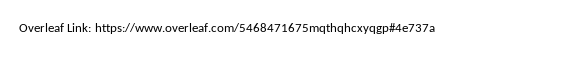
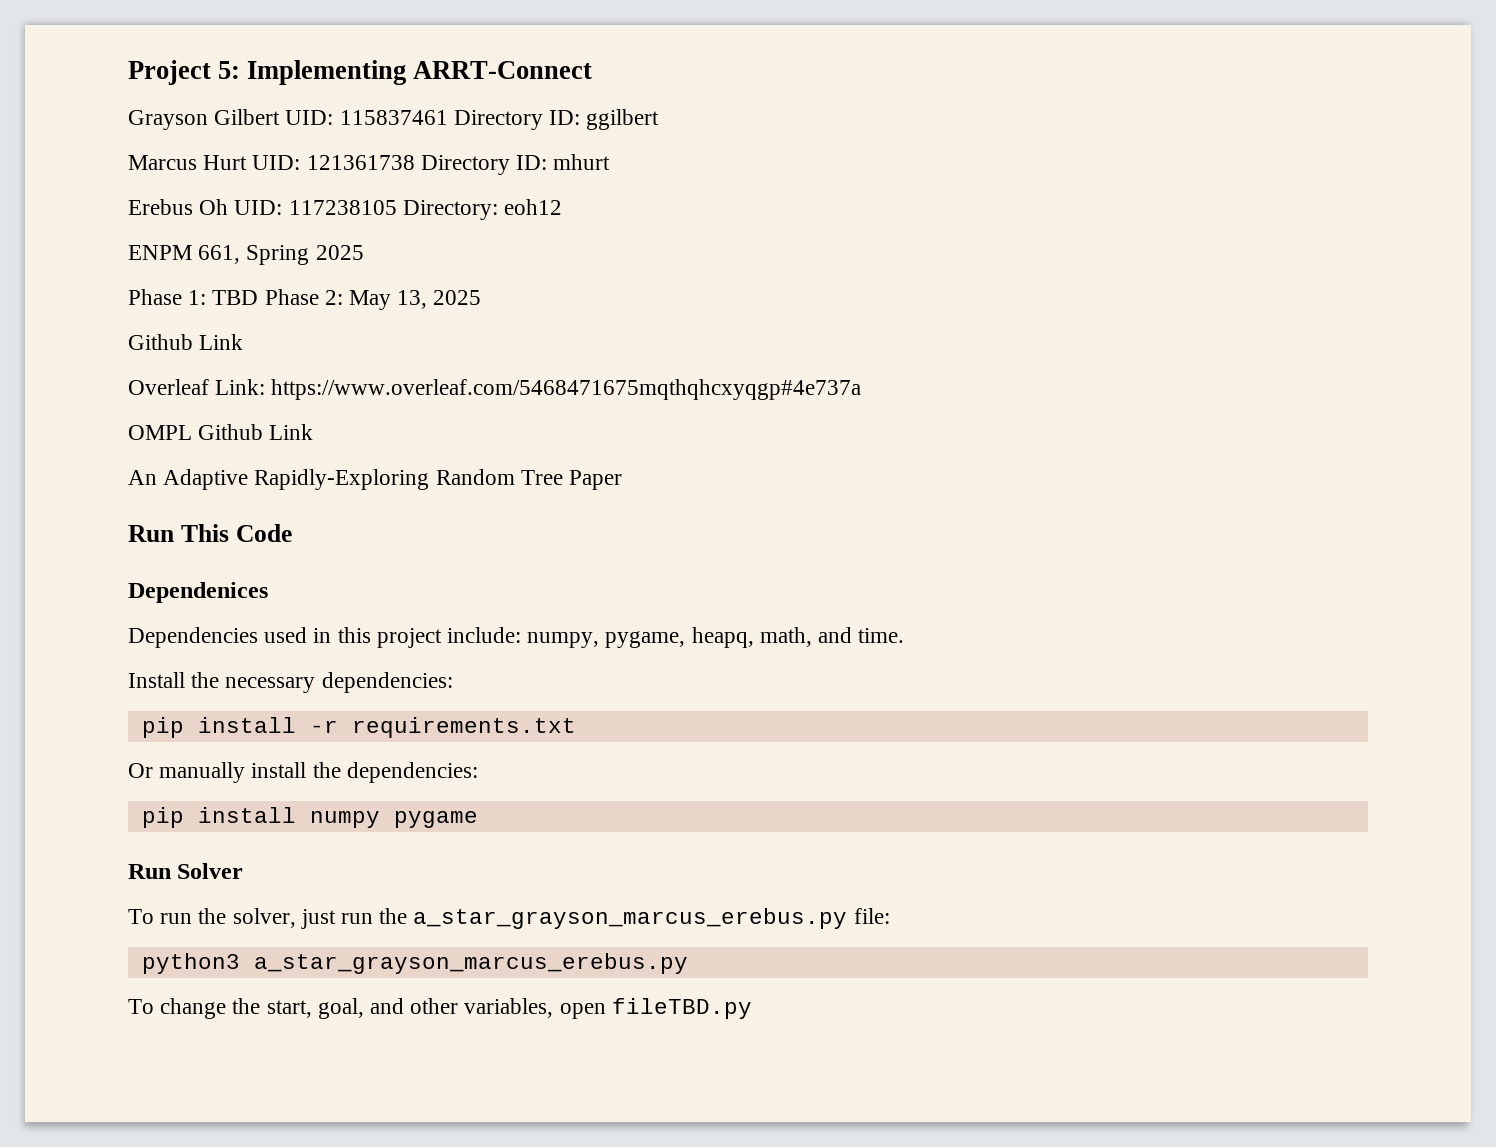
+ Project 5: Implementing ARRT-Connect
+ Grayson Gilbert UID: 115837461 Directory ID: ggilbert
+ Marcus Hurt UID: 121361738 Directory ID: mhurt
+ Erebus Oh UID: 117238105 Directory: eoh12
+ ENPM 661, Spring 2025
+ Phase 1: TBD Phase 2: May 13, 2025
+ Github Link
  Overleaf Link: https://www.overleaf.com/5468471675mqthqhcxyqgp#4e737a
+ OMPL Github Link
+ An Adaptive Rapidly-Exploring Random Tree Paper
+ Run This Code
+ Dependenices
+ Dependencies used in this project include: numpy, pygame, heapq, math, and time.
+ Install the necessary dependencies:
+ pip install -r requirements.txt
+ Or manually install the dependencies:
+ pip install numpy pygame
+ Run Solver
+ To run the solver, just run the a_star_grayson_marcus_erebus.py file:
+ python3 a_star_grayson_marcus_erebus.py
+ To change the start, goal, and other variables, open fileTBD.py

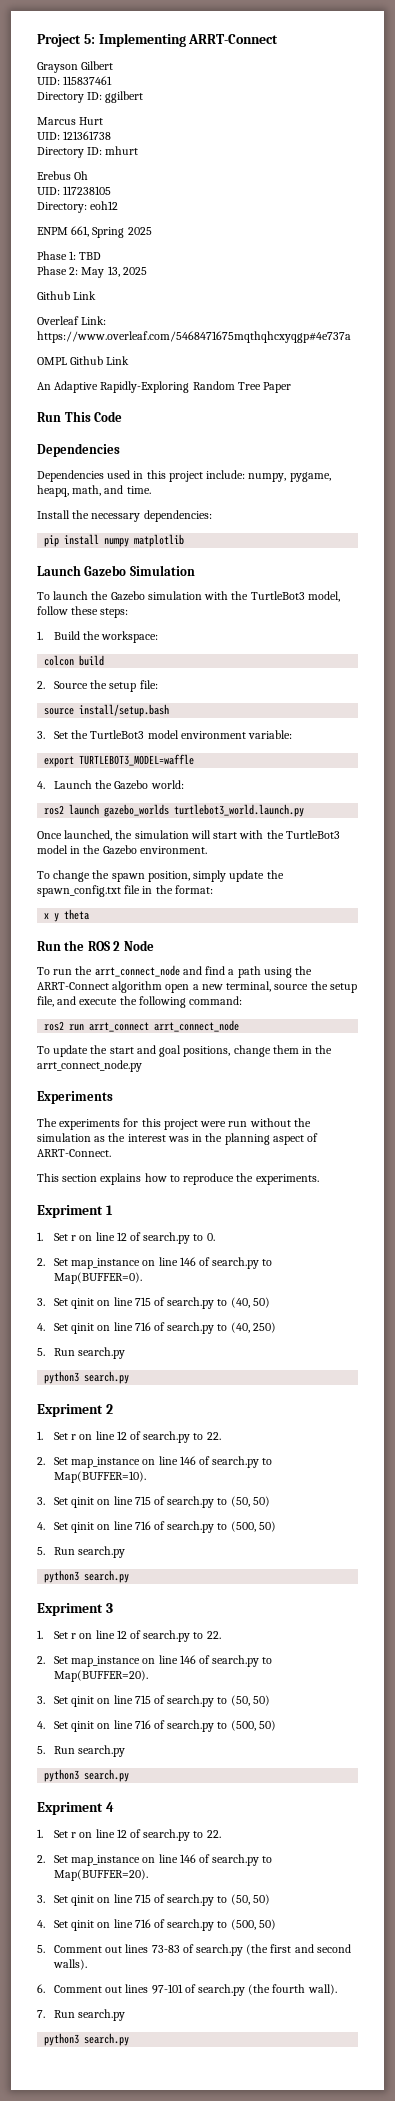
- Grayson Gilbert UID: 115837461 Directory ID: ggilbert
+ Grayson Gilbert
+ UID: 115837461
+ Directory ID: ggilbert
- Marcus Hurt UID: 121361738 Directory ID: mhurt
+ Marcus Hurt
+ UID: 121361738
+ Directory ID: mhurt
- Erebus Oh UID: 117238105 Directory: eoh12
+ Erebus Oh
+ UID: 117238105
+ Directory: eoh12
- Phase 1: TBD Phase 2: May 13, 2025
+ Phase 1: TBD
+ Phase 2: May 13, 2025
  Run This Code
- Dependenices
+ Dependencies
- pip install -r requirements.txt
- Or manually install the dependencies:
- pip install numpy pygame
- Run Solver
- To run the solver, just run the a_star_grayson_marcus_erebus.py file:
- python3 a_star_grayson_marcus_erebus.py
- To change the start, goal, and other variables, open fileTBD.py
+ pip install numpy matplotlib
+ Launch Gazebo Simulation
+ To launch the Gazebo simulation with the TurtleBot3 model, follow these steps:
+ 1. Build the workspace:
+ colcon build
+ 2. Source the setup file:
+ source install/setup.bash
+ 3. Set the TurtleBot3 model environment variable:
+ export TURTLEBOT3_MODEL=waffle
+ 4. Launch the Gazebo world:
+ ros2 launch gazebo_worlds turtlebot3_world.launch.py
+ Once launched, the simulation will start with the TurtleBot3 model in the Gazebo environment.
+ To change the spawn position, simply update the spawn_config.txt file in the format:
+ x y theta
+ Run the ROS 2 Node
+ To run the arrt_connect_node and find a path using the ARRT-Connect algorithm open a new terminal, source the setup file, and execute the following command:
+ ros2 run arrt_connect arrt_connect_node
+ To update the start and goal positions, change them in the arrt_connect_node.py
+ Experiments
+ The experiments for this project were run without the simulation as the interest was in the planning aspect of ARRT-Connect.
+ This section explains how to reproduce the experiments.
+ Expriment 1
+ 1. Set r on line 12 of search.py to 0.
+ 2. Set map_instance on line 146 of search.py to Map(BUFFER=0).
+ 3. Set qinit on line 715 of search.py to (40, 50)
+ 4. Set qinit on line 716 of search.py to (40, 250)
+ 5. Run search.py
+ python3 search.py
+ Expriment 2
+ 1. Set r on line 12 of search.py to 22.
+ 2. Set map_instance on line 146 of search.py to Map(BUFFER=10).
+ 3. Set qinit on line 715 of search.py to (50, 50)
+ 4. Set qinit on line 716 of search.py to (500, 50)
+ 5. Run search.py
+ python3 search.py
+ Expriment 3
+ 1. Set r on line 12 of search.py to 22.
+ 2. Set map_instance on line 146 of search.py to Map(BUFFER=20).
+ 3. Set qinit on line 715 of search.py to (50, 50)
+ 4. Set qinit on line 716 of search.py to (500, 50)
+ 5. Run search.py
+ python3 search.py
+ Expriment 4
+ 1. Set r on line 12 of search.py to 22.
+ 2. Set map_instance on line 146 of search.py to Map(BUFFER=20).
+ 3. Set qinit on line 715 of search.py to (50, 50)
+ 4. Set qinit on line 716 of search.py to (500, 50)
+ 5. Comment out lines 73-83 of search.py (the first and second walls).
+ 6. Comment out lines 97-101 of search.py (the fourth wall).
+ 7. Run search.py
+ python3 search.py

